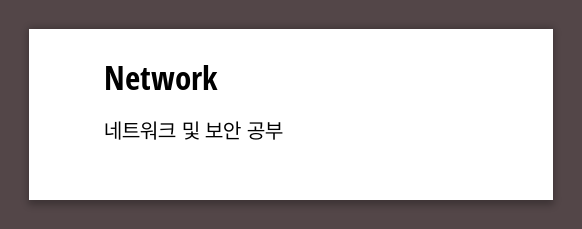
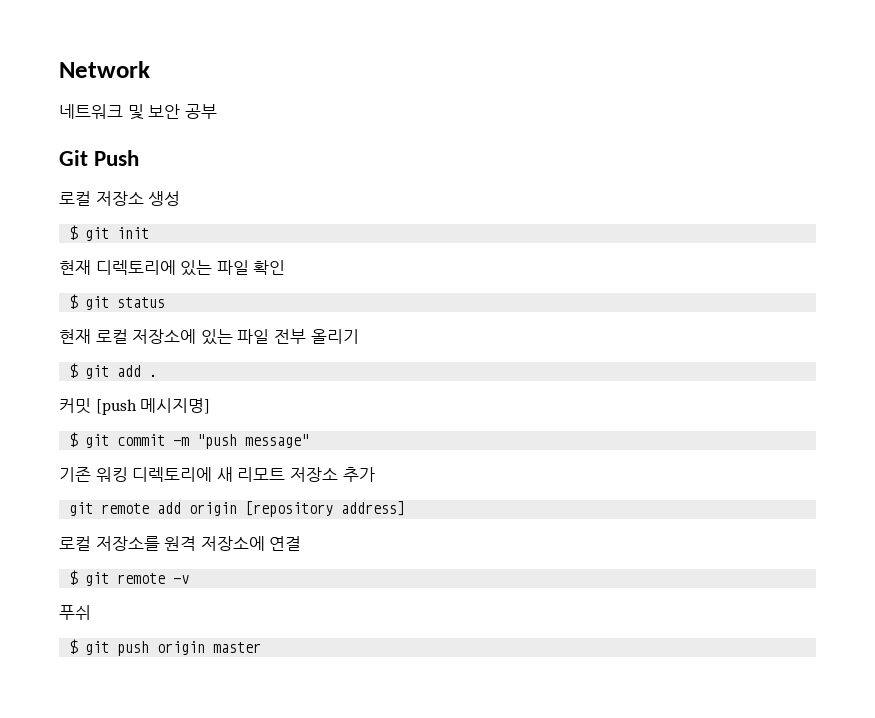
+ Git Push
+ 로컬 저장소 생성
+ $ git init
+ 현재 디렉토리에 있는 파일 확인
+ $ git status
+ 현재 로컬 저장소에 있는 파일 전부 올리기
+ $ git add .
+ 커밋 [push 메시지명]
+ $ git commit -m "push message"
+ 기존 워킹 디렉토리에 새 리모트 저장소 추가
+ git remote add origin [repository address]
+ 로컬 저장소를 원격 저장소에 연결
+ $ git remote -v
+ 푸쉬
+ $ git push origin master

